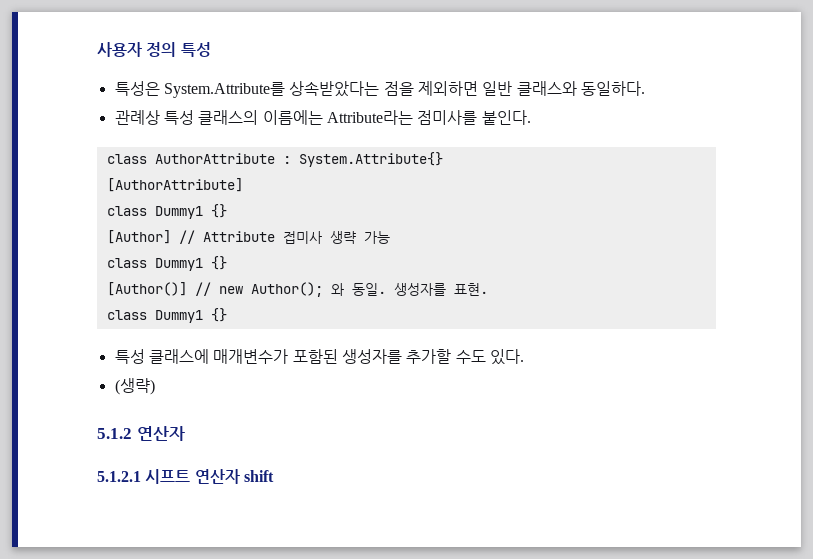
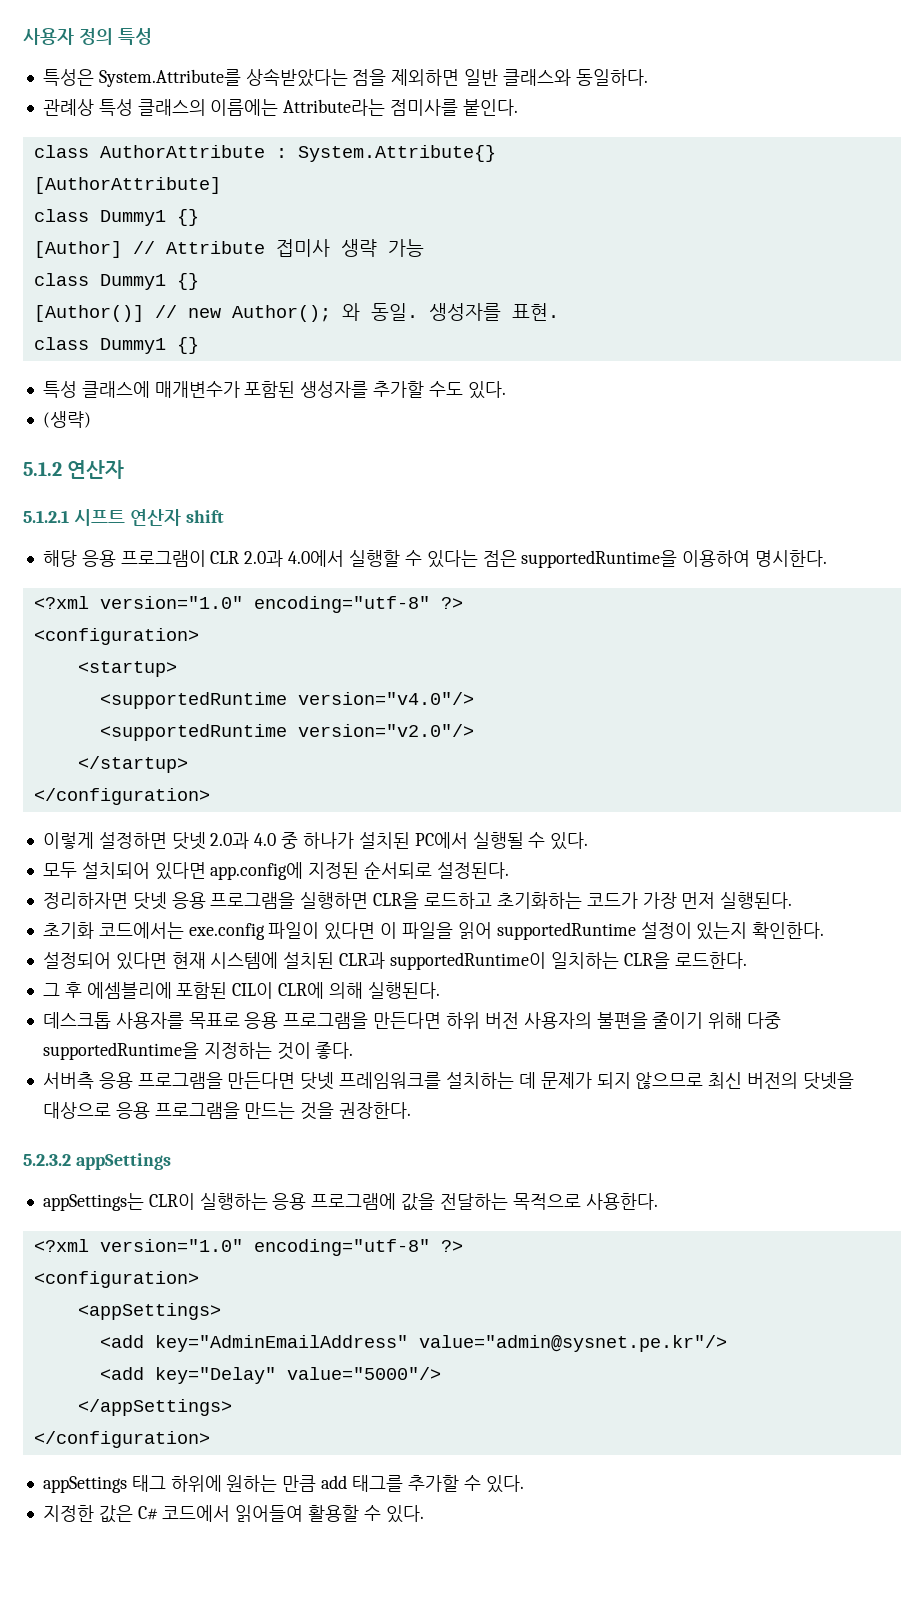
+ 해당 응용 프로그램이 CLR 2.0과 4.0에서 실행할 수 있다는 점은 supportedRuntime을 이용하여 명시한다.
+ <?xml version="1.0" encoding="utf-8" ?>
+ <configuration>
+ <startup>
+ <supportedRuntime version="v4.0"/>
+ <supportedRuntime version="v2.0"/>
+ </startup>
+ </configuration>
+ 이렇게 설정하면 닷넷 2.0과 4.0 중 하나가 설치된 PC에서 실행될 수 있다.
+ 모두 설치되어 있다면 app.config에 지정된 순서되로 설정된다.
+ 정리하자면 닷넷 응용 프로그램을 실행하면 CLR을 로드하고 초기화하는 코드가 가장 먼저 실행된다.
+ 초기화 코드에서는 exe.config 파일이 있다면 이 파일을 읽어 supportedRuntime 설정이 있는지 확인한다.
+ 설정되어 있다면 현재 시스템에 설치된 CLR과 supportedRuntime이 일치하는 CLR을 로드한다.
+ 그 후 에셈블리에 포함된 CIL이 CLR에 의해 실행된다.
+ 데스크톱 사용자를 목표로 응용 프로그램을 만든다면 하위 버전 사용자의 불편을 줄이기 위해 다중 supportedRuntime을 지정하는 것이 좋다.
+ 서버측 응용 프로그램을 만든다면 닷넷 프레임워크를 설치하는 데 문제가 되지 않으므로 최신 버전의 닷넷을 대상으로 응용 프로그램을 만드는 것을 권장한다.
+ 5.2.3.2 appSettings
+ appSettings는 CLR이 실행하는 응용 프로그램에 값을 전달하는 목적으로 사용한다.
+ <?xml version="1.0" encoding="utf-8" ?>
+ <configuration>
+ <appSettings>
+ <add key="AdminEmailAddress" value="admin@sysnet.pe.kr"/>
+ <add key="Delay" value="5000"/>
+ </appSettings>
+ </configuration>
+ appSettings 태그 하위에 원하는 만큼 add 태그를 추가할 수 있다.
+ 지정한 값은 C# 코드에서 읽어들여 활용할 수 있다.

